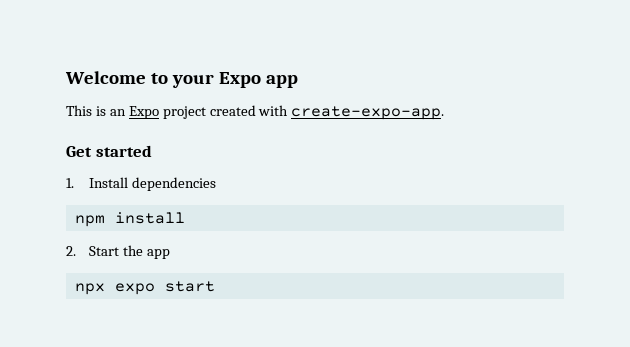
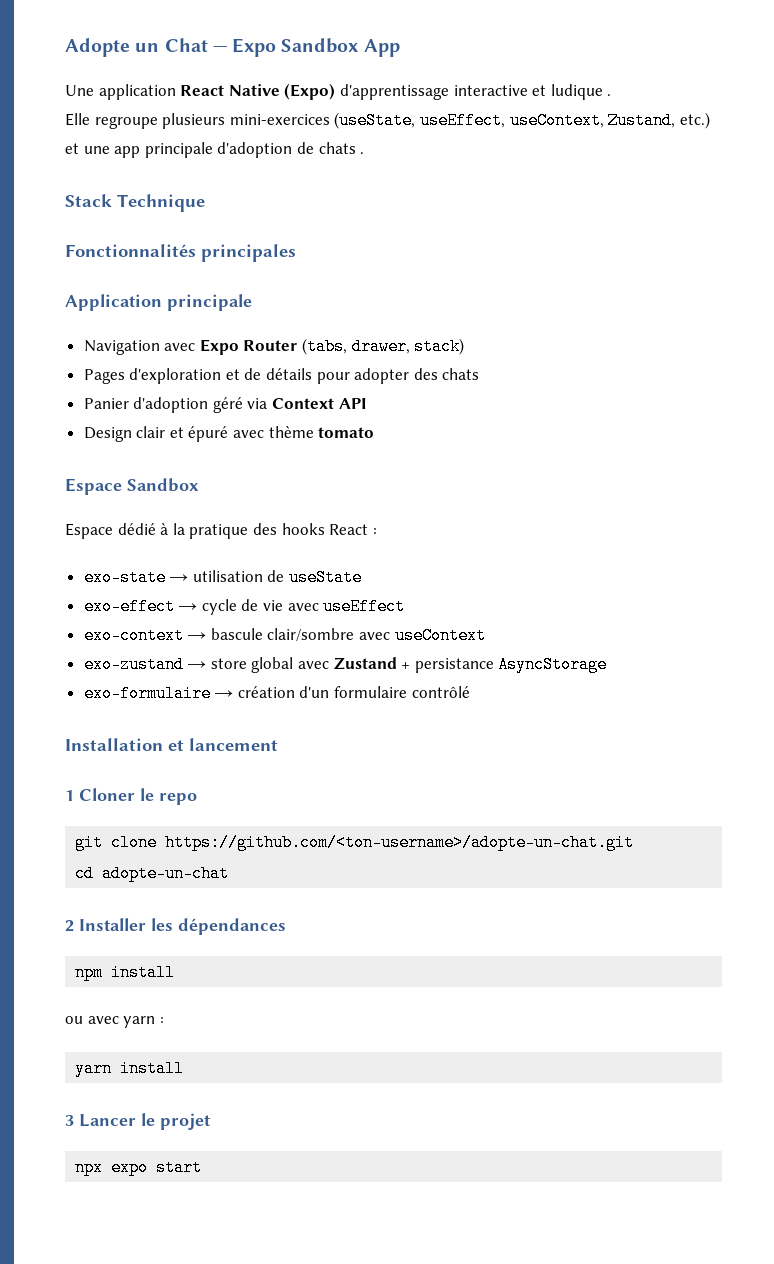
- Welcome to your Expo app
- This is an Expo project created with create-expo-app.
- Get started
- 1. Install dependencies
+ Adopte un Chat — Expo Sandbox App
+ Une application React Native (Expo) d'apprentissage interactive et ludique .
+ Elle regroupe plusieurs mini-exercices (useState, useEffect, useContext, Zustand, etc.) et une app principale d'adoption de chats .
+ Stack Technique
+ Fonctionnalités principales
+ Application principale
+ Navigation avec Expo Router (tabs, drawer, stack)
+ Pages d'exploration et de détails pour adopter des chats
+ Panier d'adoption géré via Context API
+ Design clair et épuré avec thème tomato
+ Espace Sandbox
+ Espace dédié à la pratique des hooks React :
+ exo-state → utilisation de useState
+ exo-effect → cycle de vie avec useEffect
+ exo-context → bascule clair/sombre avec useContext
+ exo-zustand → store global avec Zustand + persistance AsyncStorage
+ exo-formulaire → création d'un formulaire contrôlé
+ Installation et lancement
+ 1 Cloner le repo
+ git clone https://github.com/<ton-username>/adopte-un-chat.git
+ cd adopte-un-chat
+ 2 Installer les dépendances
  npm install
- 2. Start the app
+ ou avec yarn :
+ yarn install
+ 3 Lancer le projet

